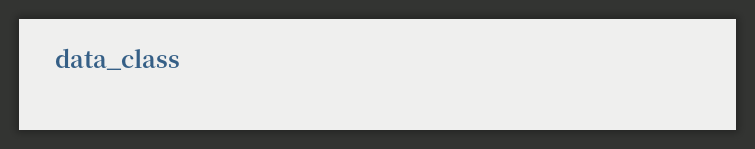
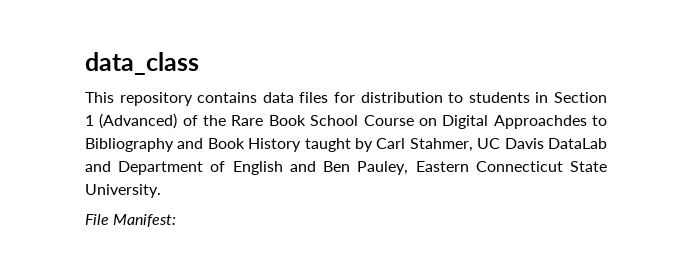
+ This repository contains data files for distribution to students in Section 1 (Advanced) of the Rare Book School Course on Digital Approachdes to Bibliography and Book History taught by Carl Stahmer, UC Davis DataLab and Department of English and Ben Pauley, Eastern Connecticut State University.
+ File Manifest:

